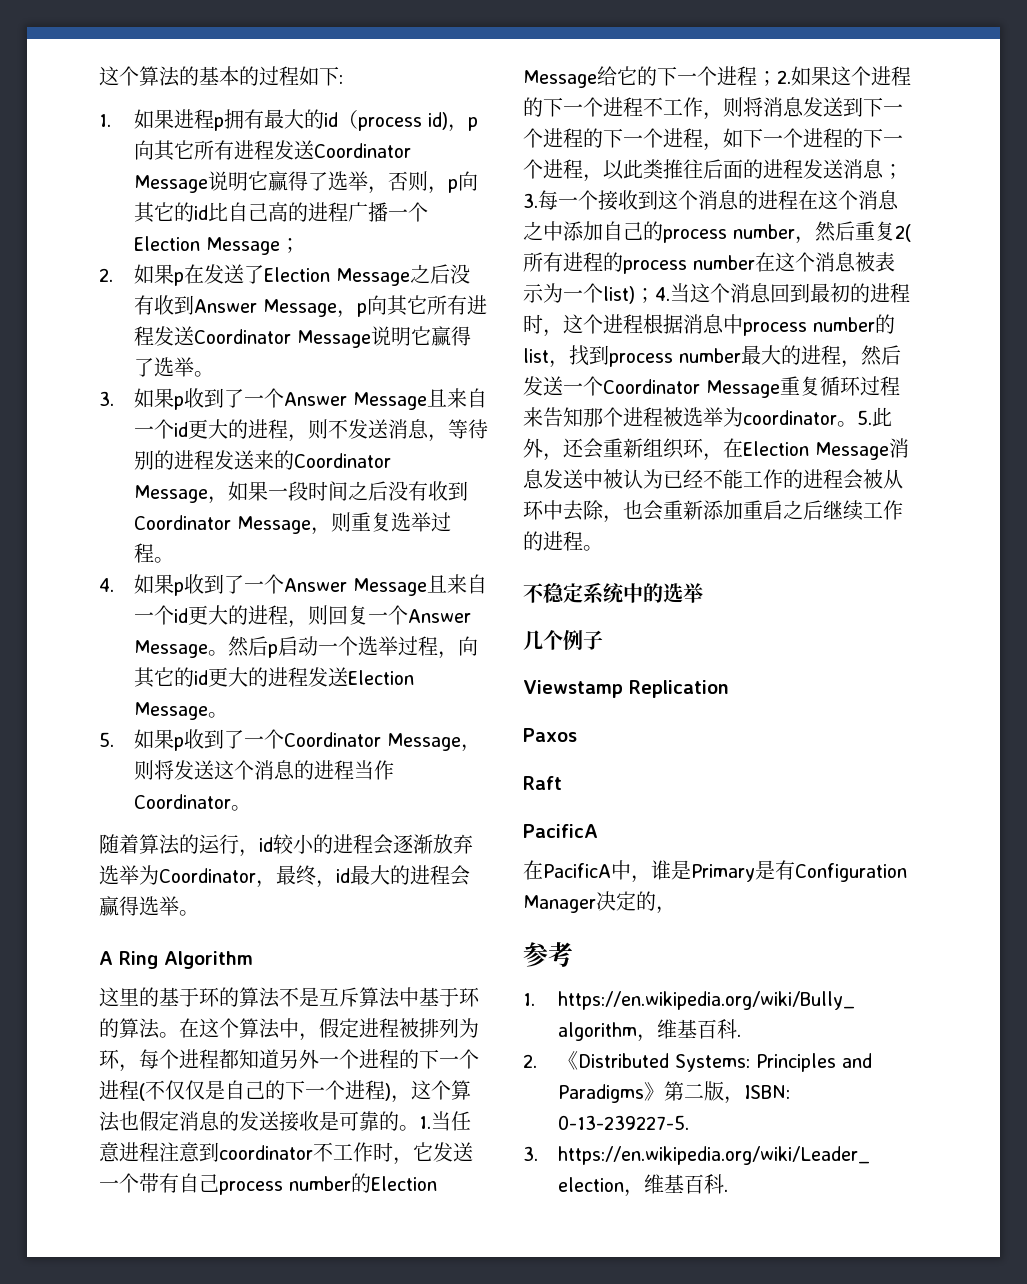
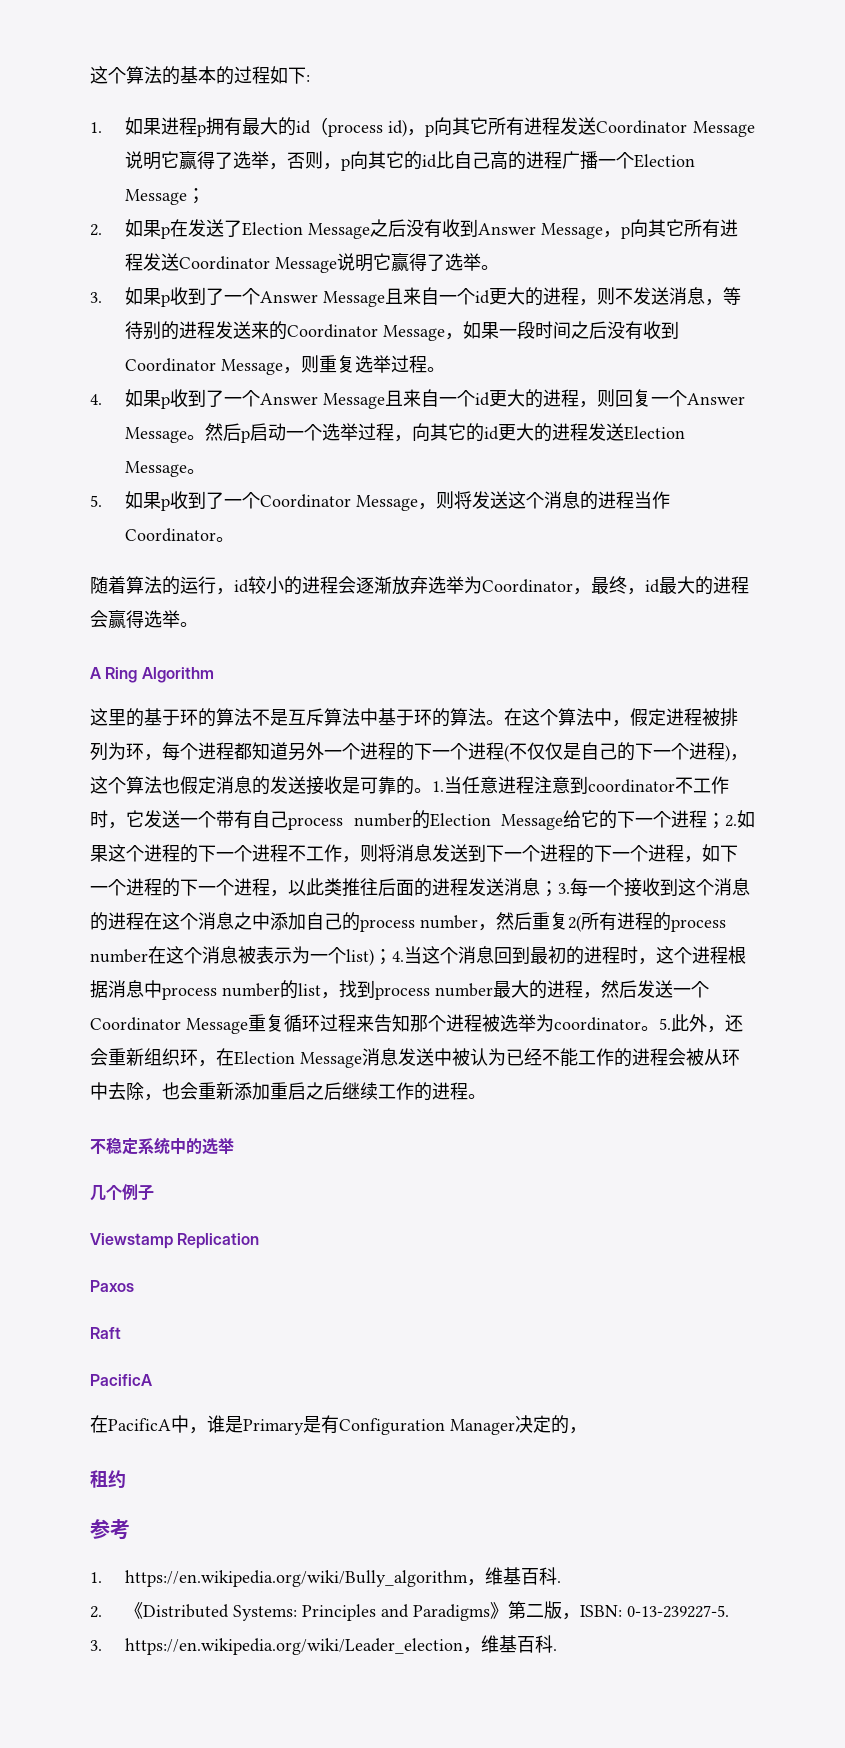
+ 租约

